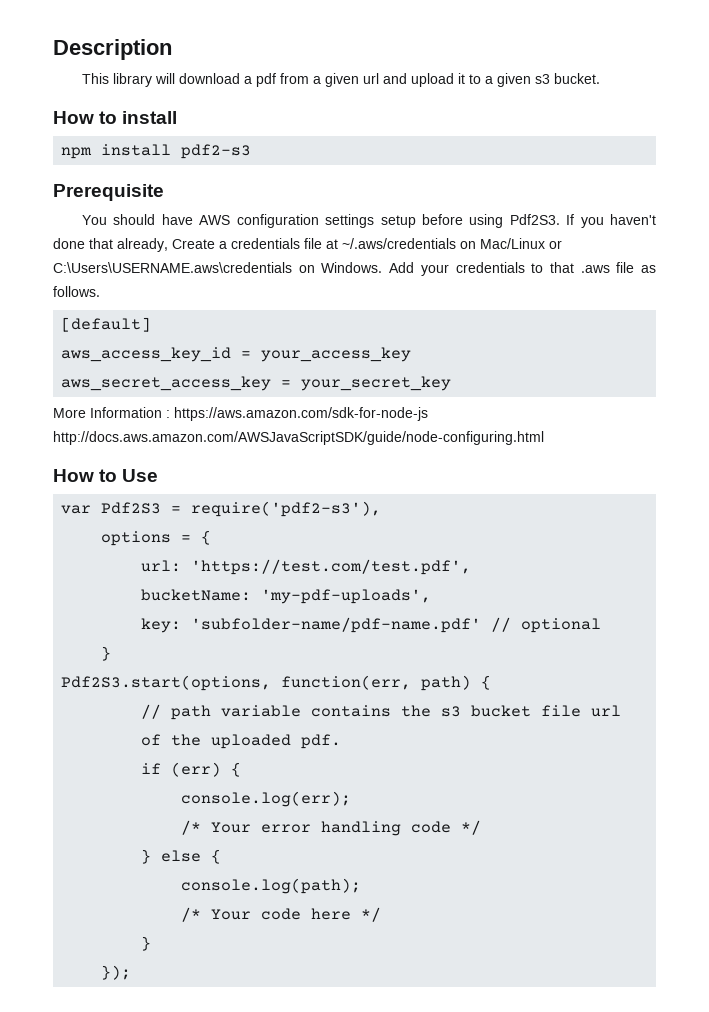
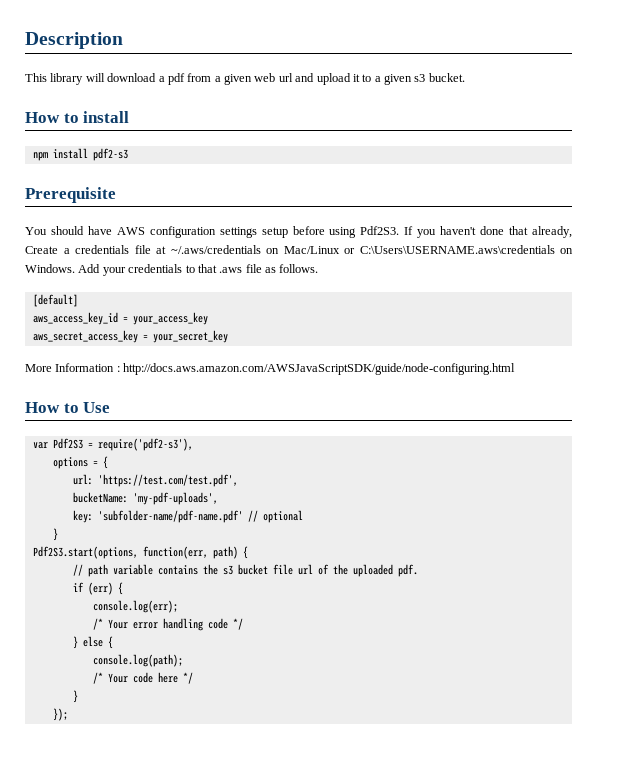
- This library will download a pdf from a given url and upload it to a given s3 bucket.
+ This library will download a pdf from a given web url and upload it to a given s3 bucket.
- More Information : https://aws.amazon.com/sdk-for-node-js http://docs.aws.amazon.com/AWSJavaScriptSDK/guide/node-configuring.html
+ More Information : http://docs.aws.amazon.com/AWSJavaScriptSDK/guide/node-configuring.html

